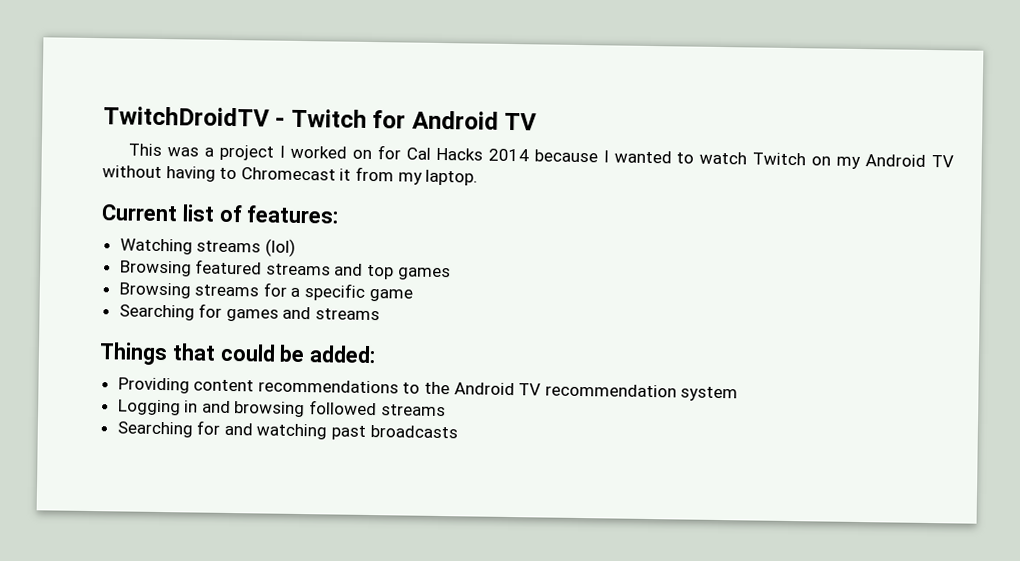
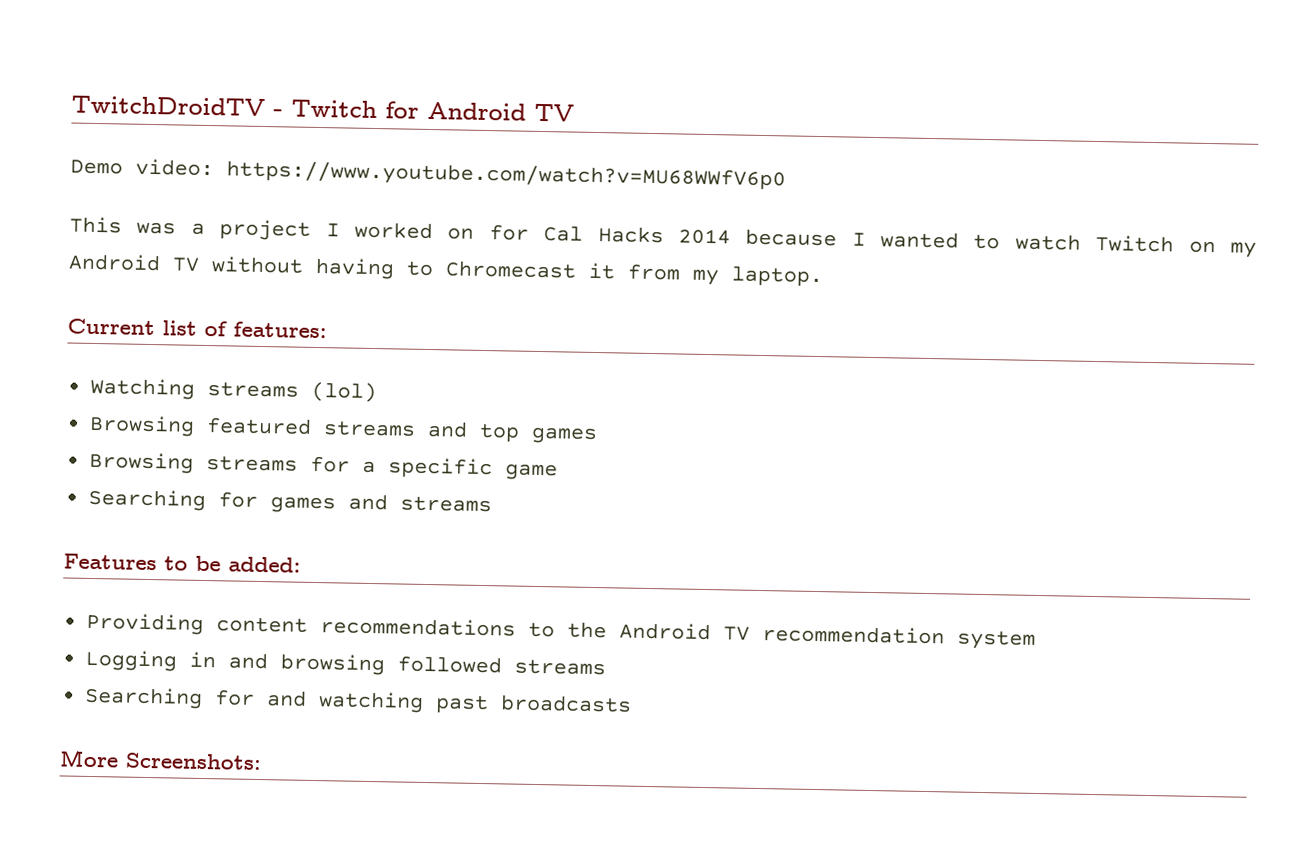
+ Demo video: https://www.youtube.com/watch?v=MU68WWfV6p0
- Things that could be added:
+ Features to be added:
+ More Screenshots:

